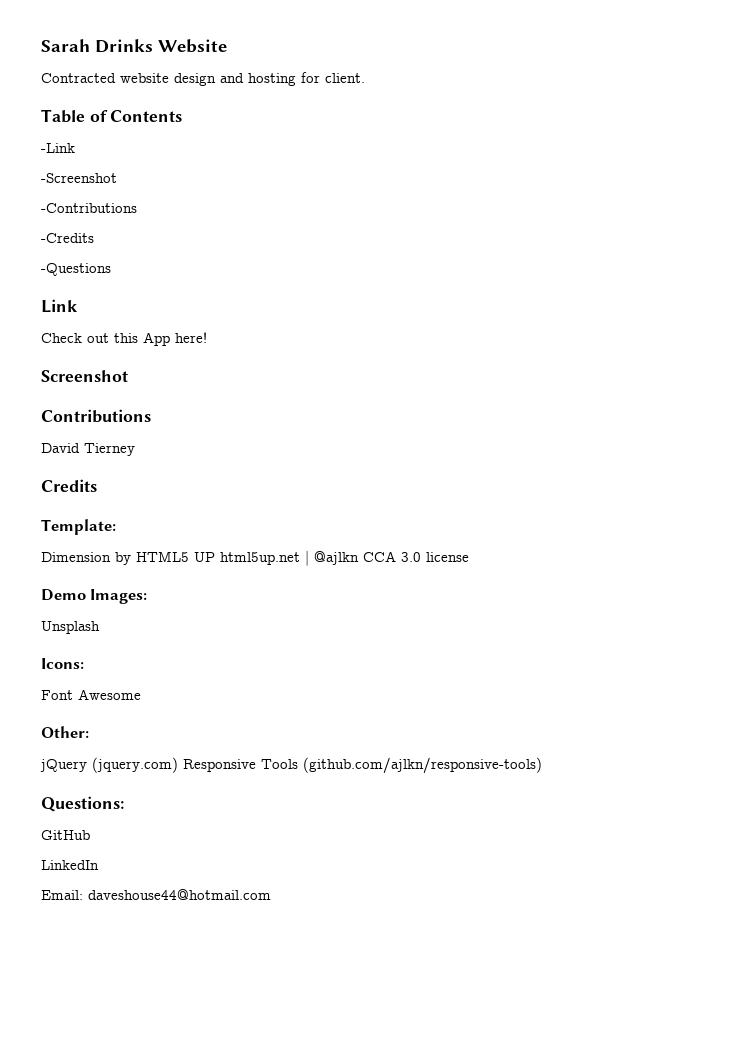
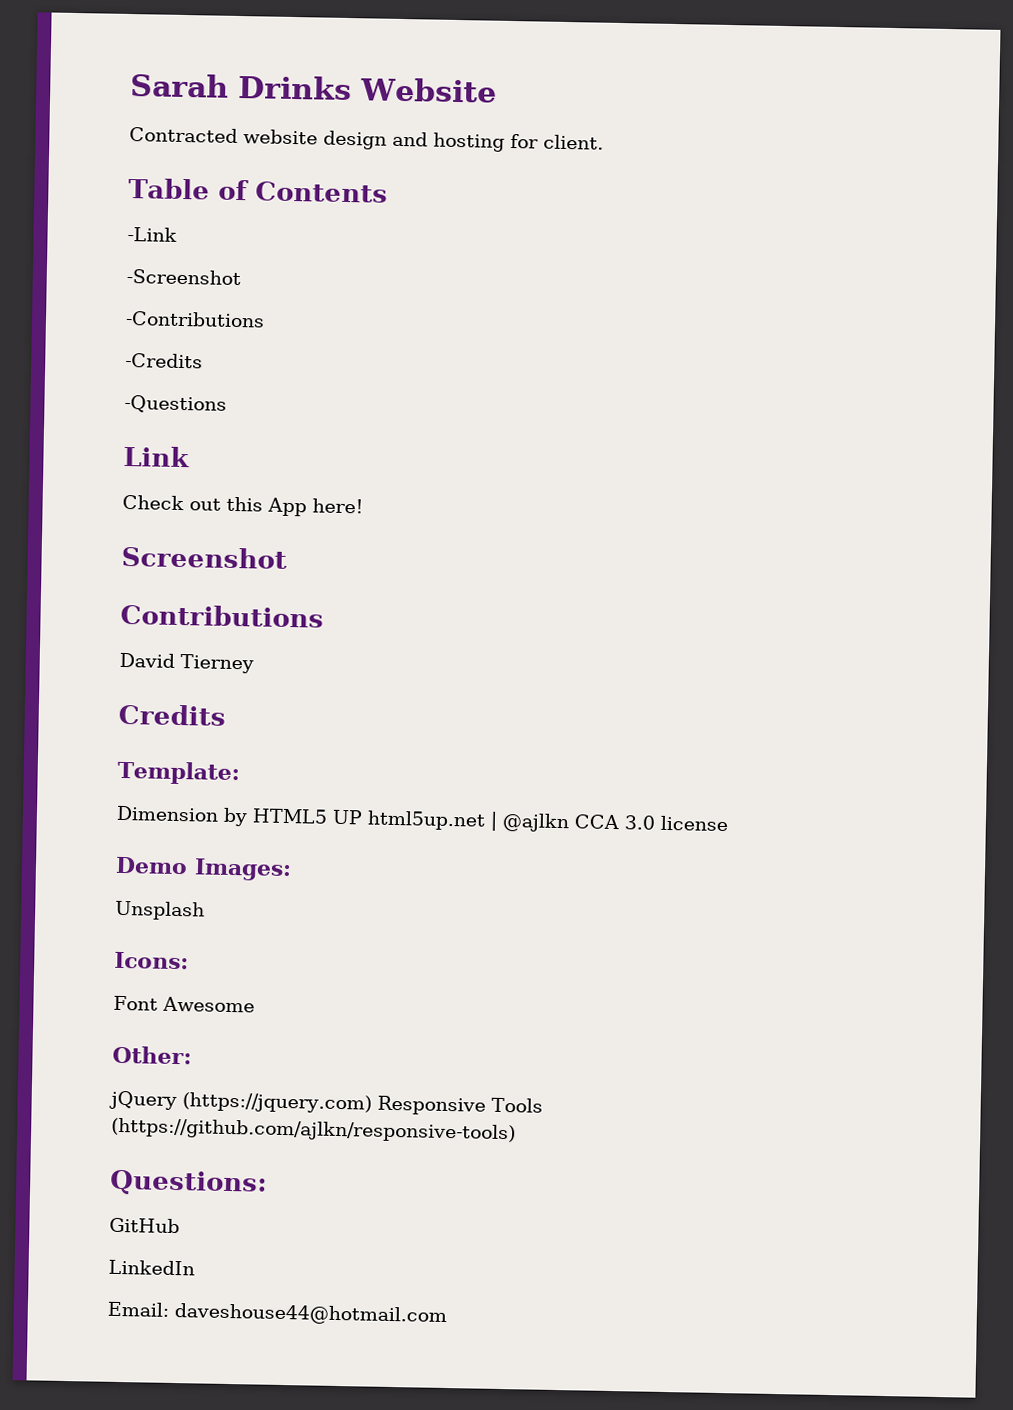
- jQuery (jquery.com) Responsive Tools (github.com/ajlkn/responsive-tools)
+ jQuery (https://jquery.com) Responsive Tools (https://github.com/ajlkn/responsive-tools)

